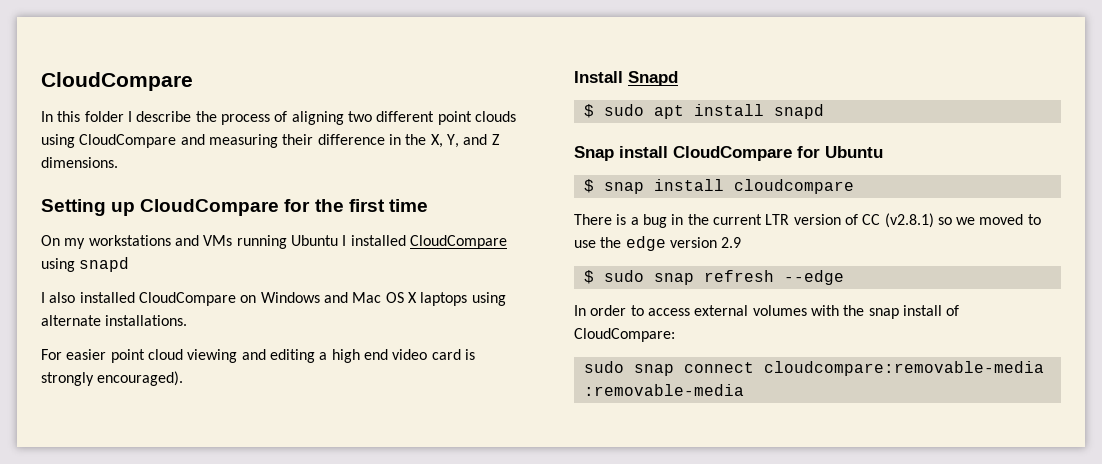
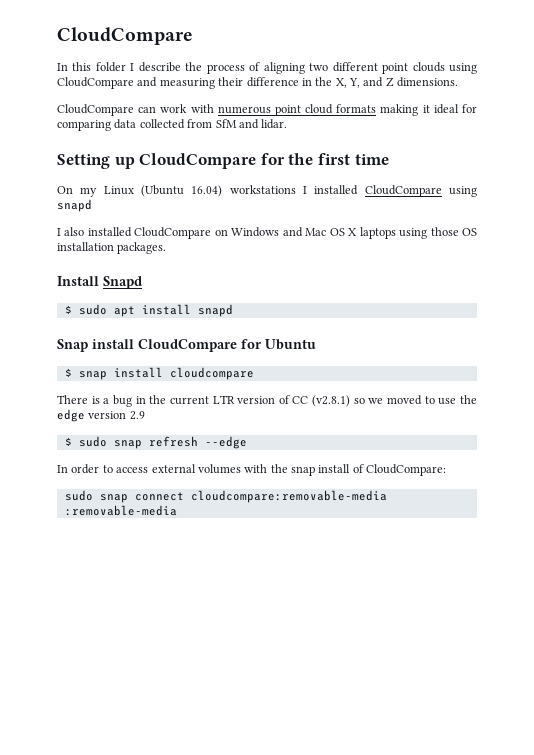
+ CloudCompare can work with numerous point cloud formats making it ideal for comparing data collected from SfM and lidar.
- On my workstations and VMs running Ubuntu I installed CloudCompare using snapd
+ On my Linux (Ubuntu 16.04) workstations I installed CloudCompare using snapd
- I also installed CloudCompare on Windows and Mac OS X laptops using alternate installations.
- For easier point cloud viewing and editing a high end video card is strongly encouraged).
+ I also installed CloudCompare on Windows and Mac OS X laptops using those OS installation packages.

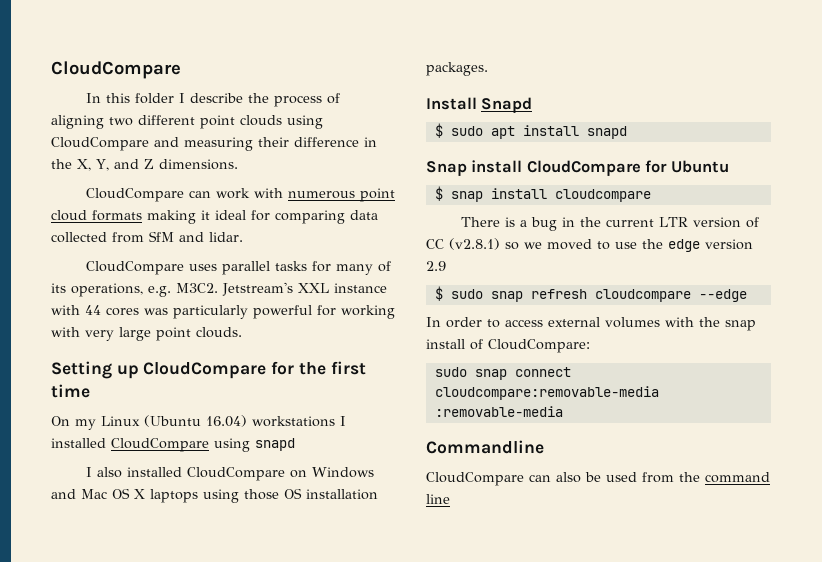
+ CloudCompare uses parallel tasks for many of its operations, e.g. M3C2. Jetstream's XXL instance with 44 cores was particularly powerful for working with very large point clouds.
- $ sudo snap refresh --edge
+ $ sudo snap refresh cloudcompare --edge
+ Commandline
+ CloudCompare can also be used from the command line

